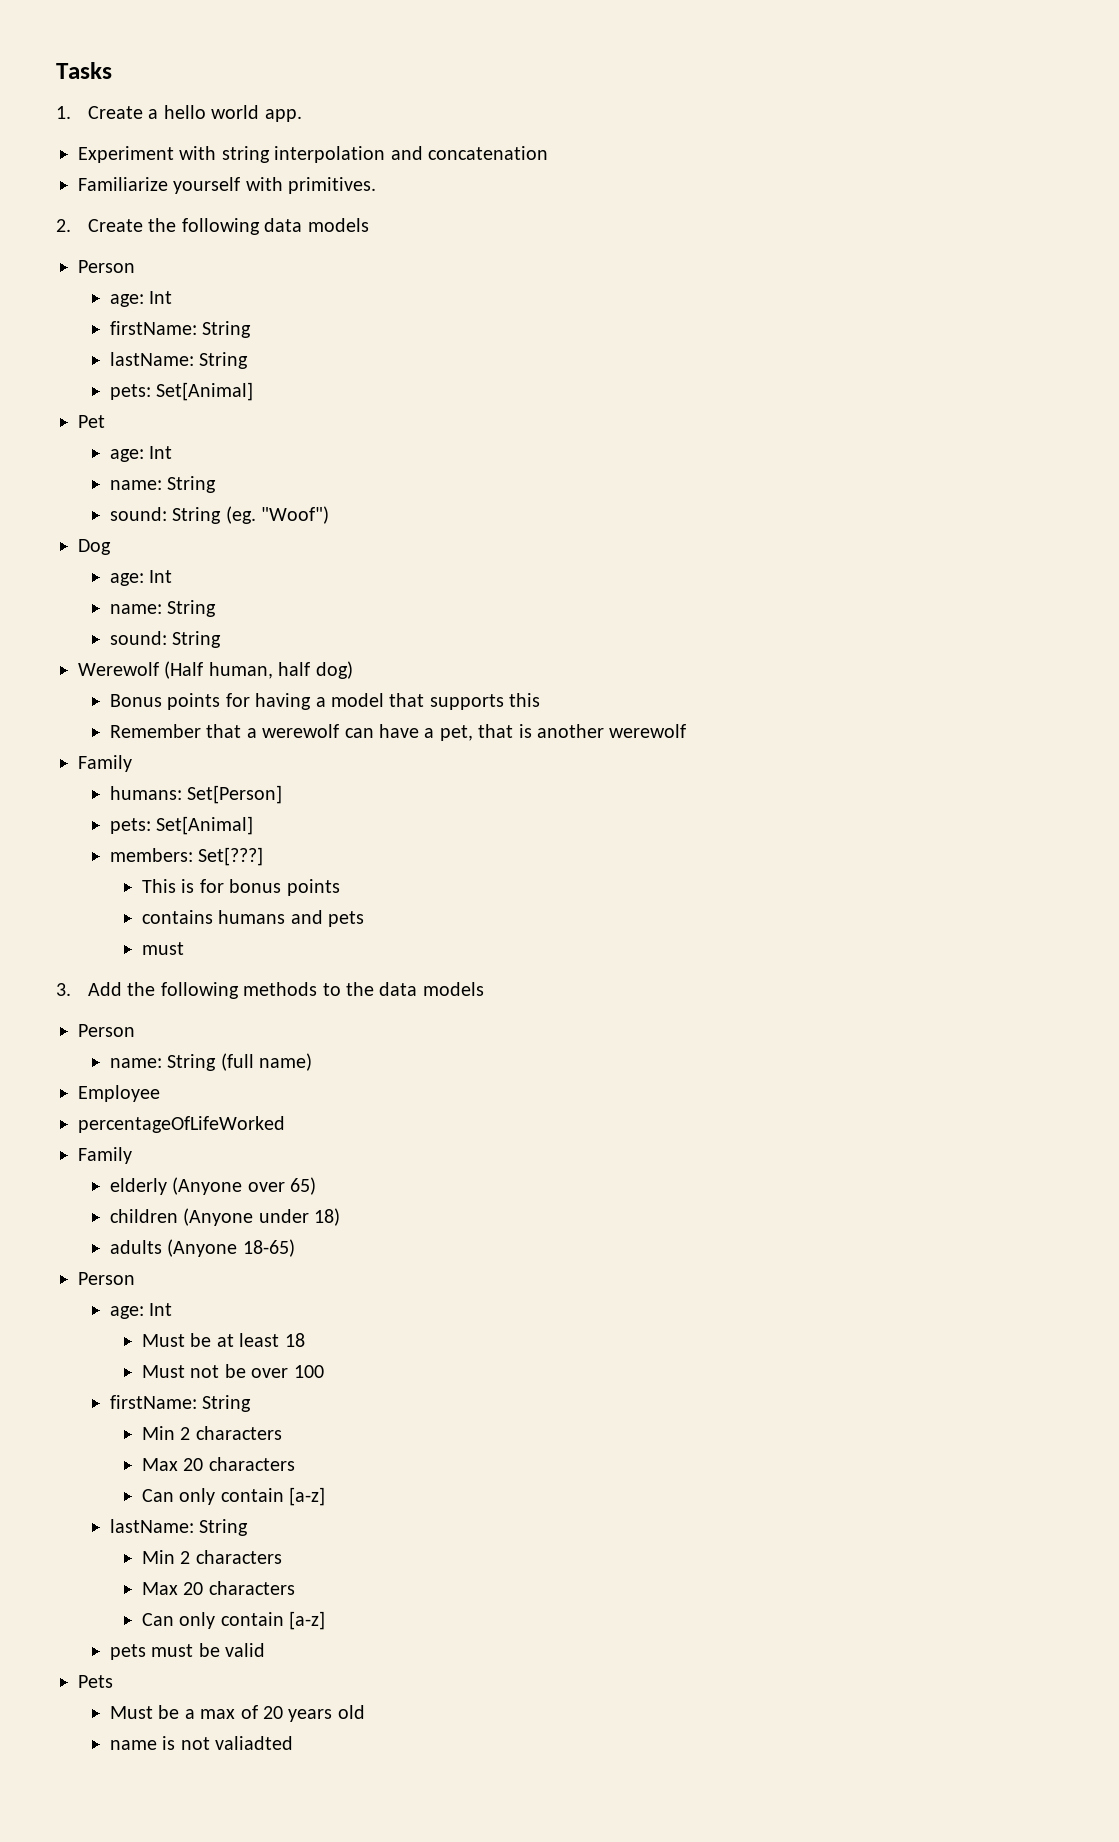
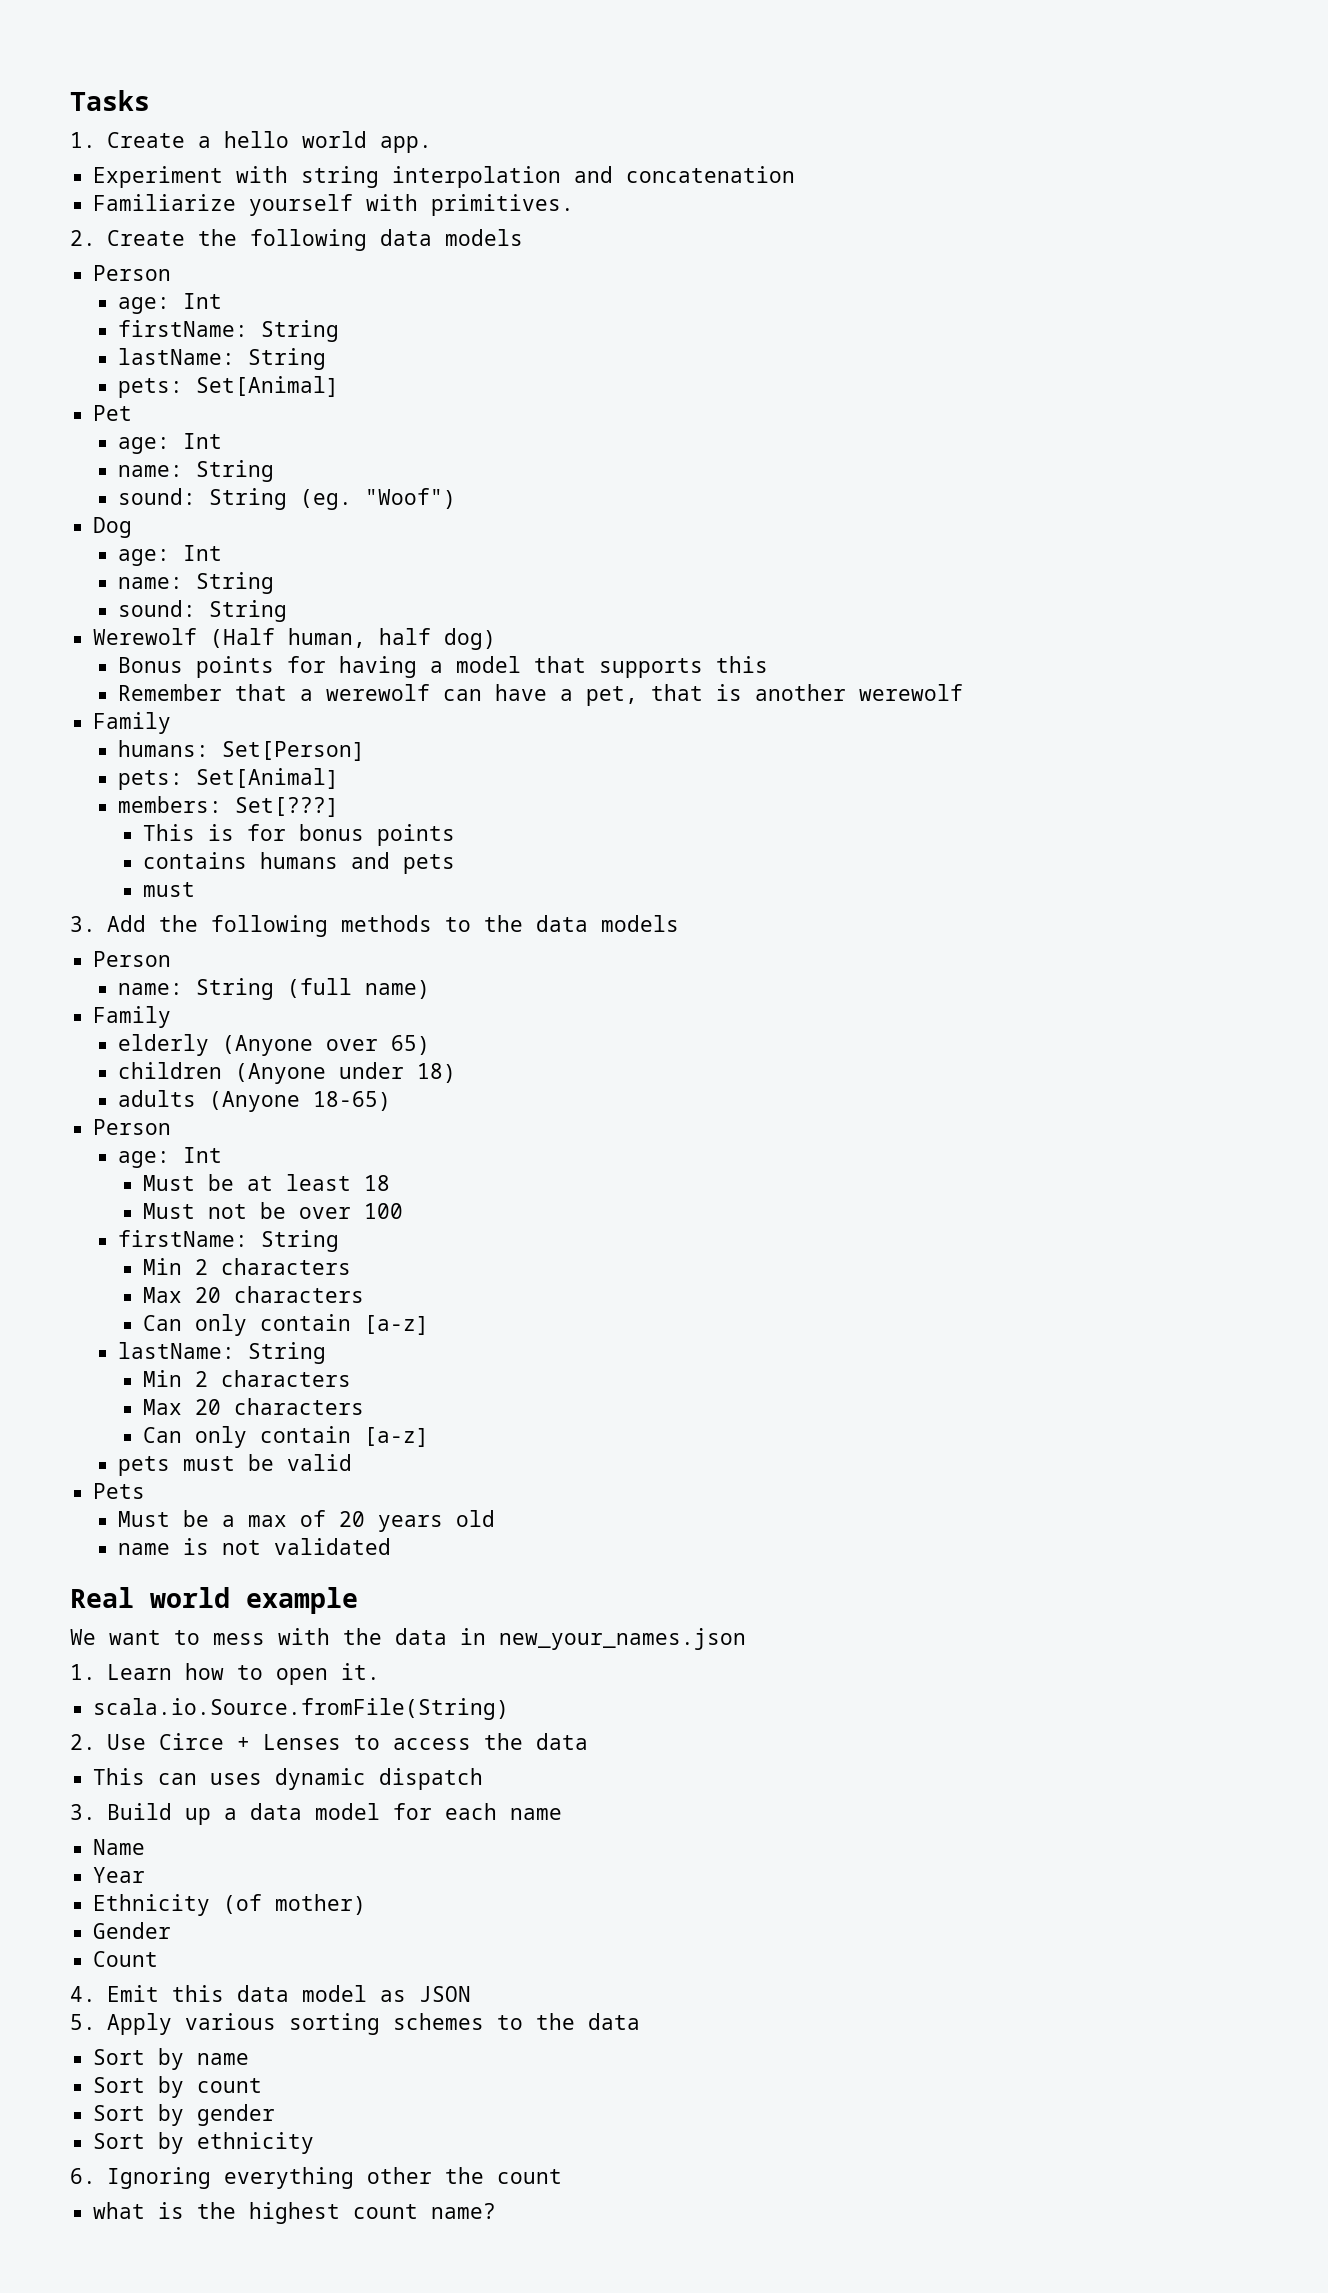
- Employee
- percentageOfLifeWorked
- name is not valiadted
+ name is not validated
+ Real world example
+ We want to mess with the data in new_your_names.json
+ 1. Learn how to open it.
+ scala.io.Source.fromFile(String)
+ 2. Use Circe + Lenses to access the data
+ This can uses dynamic dispatch
+ 3. Build up a data model for each name
+ Name
+ Year
+ Ethnicity (of mother)
+ Gender
+ Count
+ 4. Emit this data model as JSON
+ 5. Apply various sorting schemes to the data
+ Sort by name
+ Sort by count
+ Sort by gender
+ Sort by ethnicity
+ 6. Ignoring everything other the count
+ what is the highest count name?

